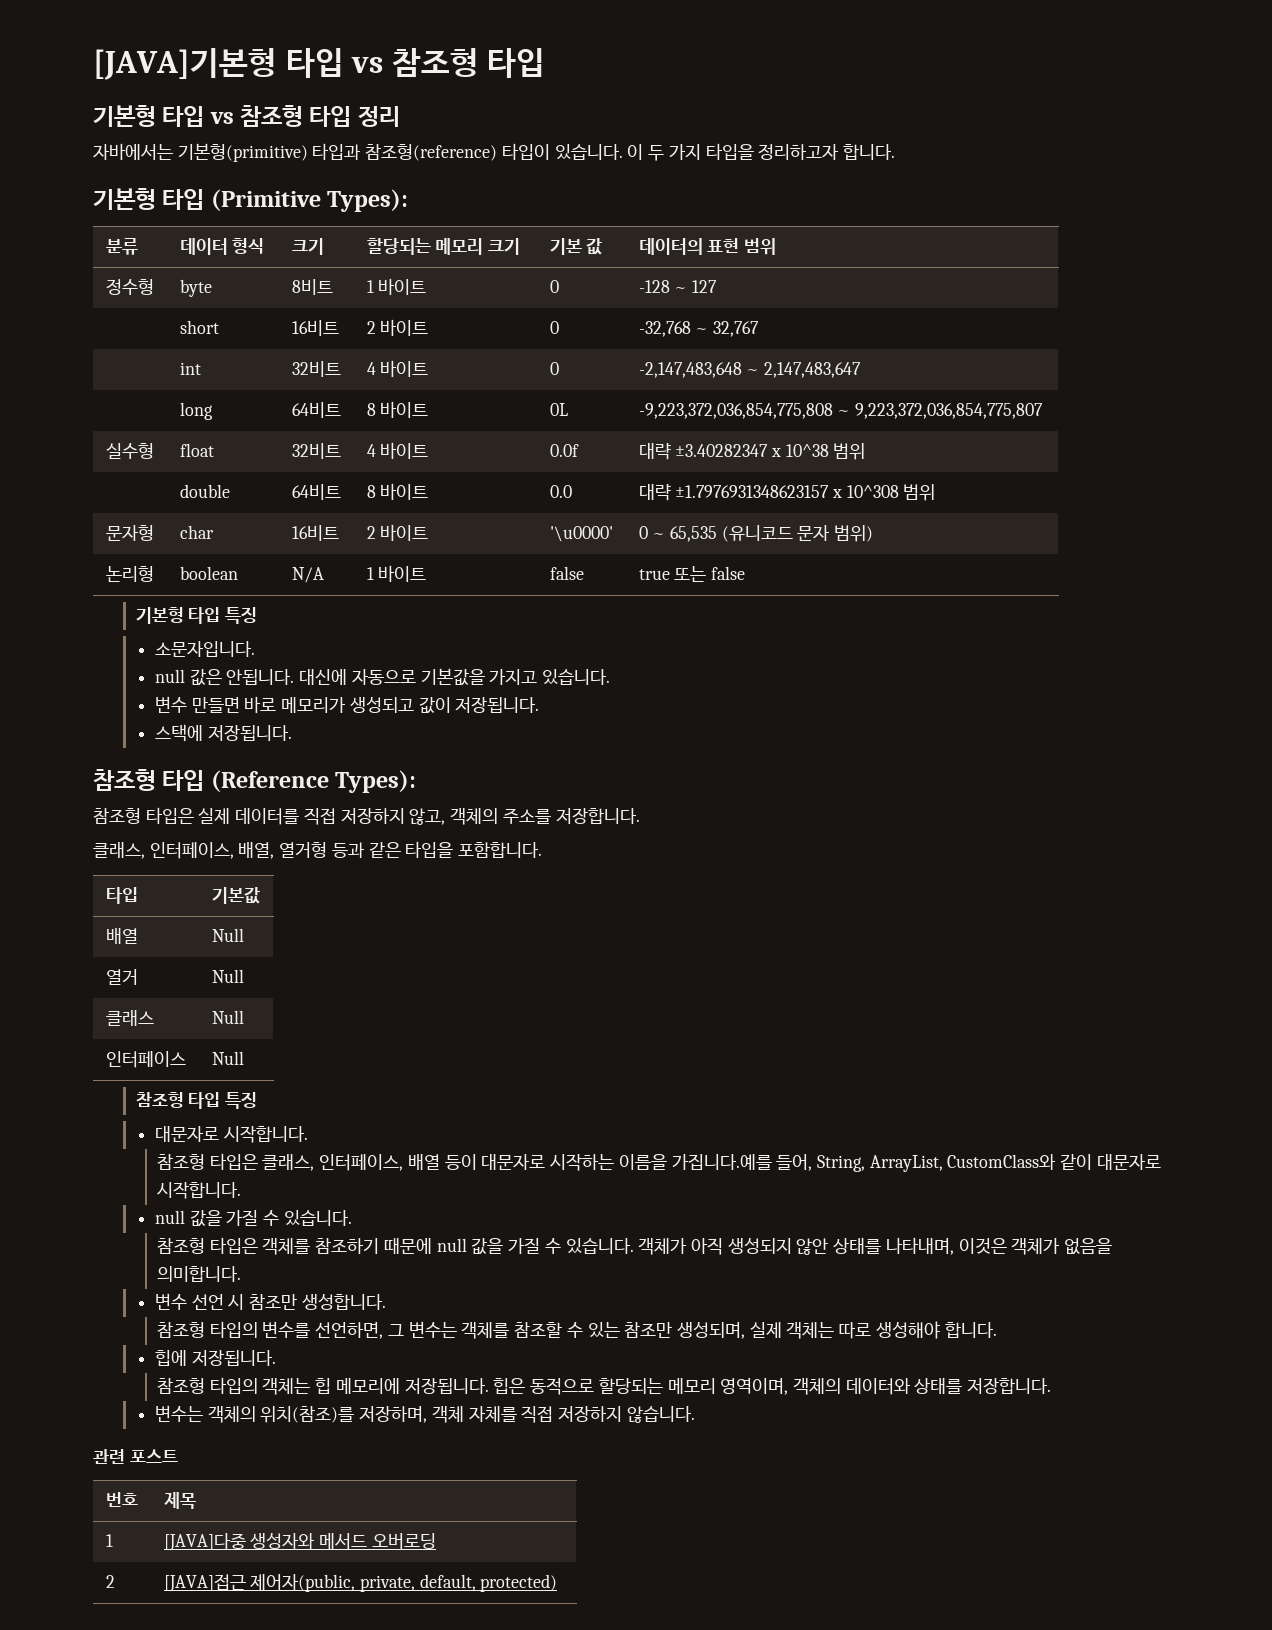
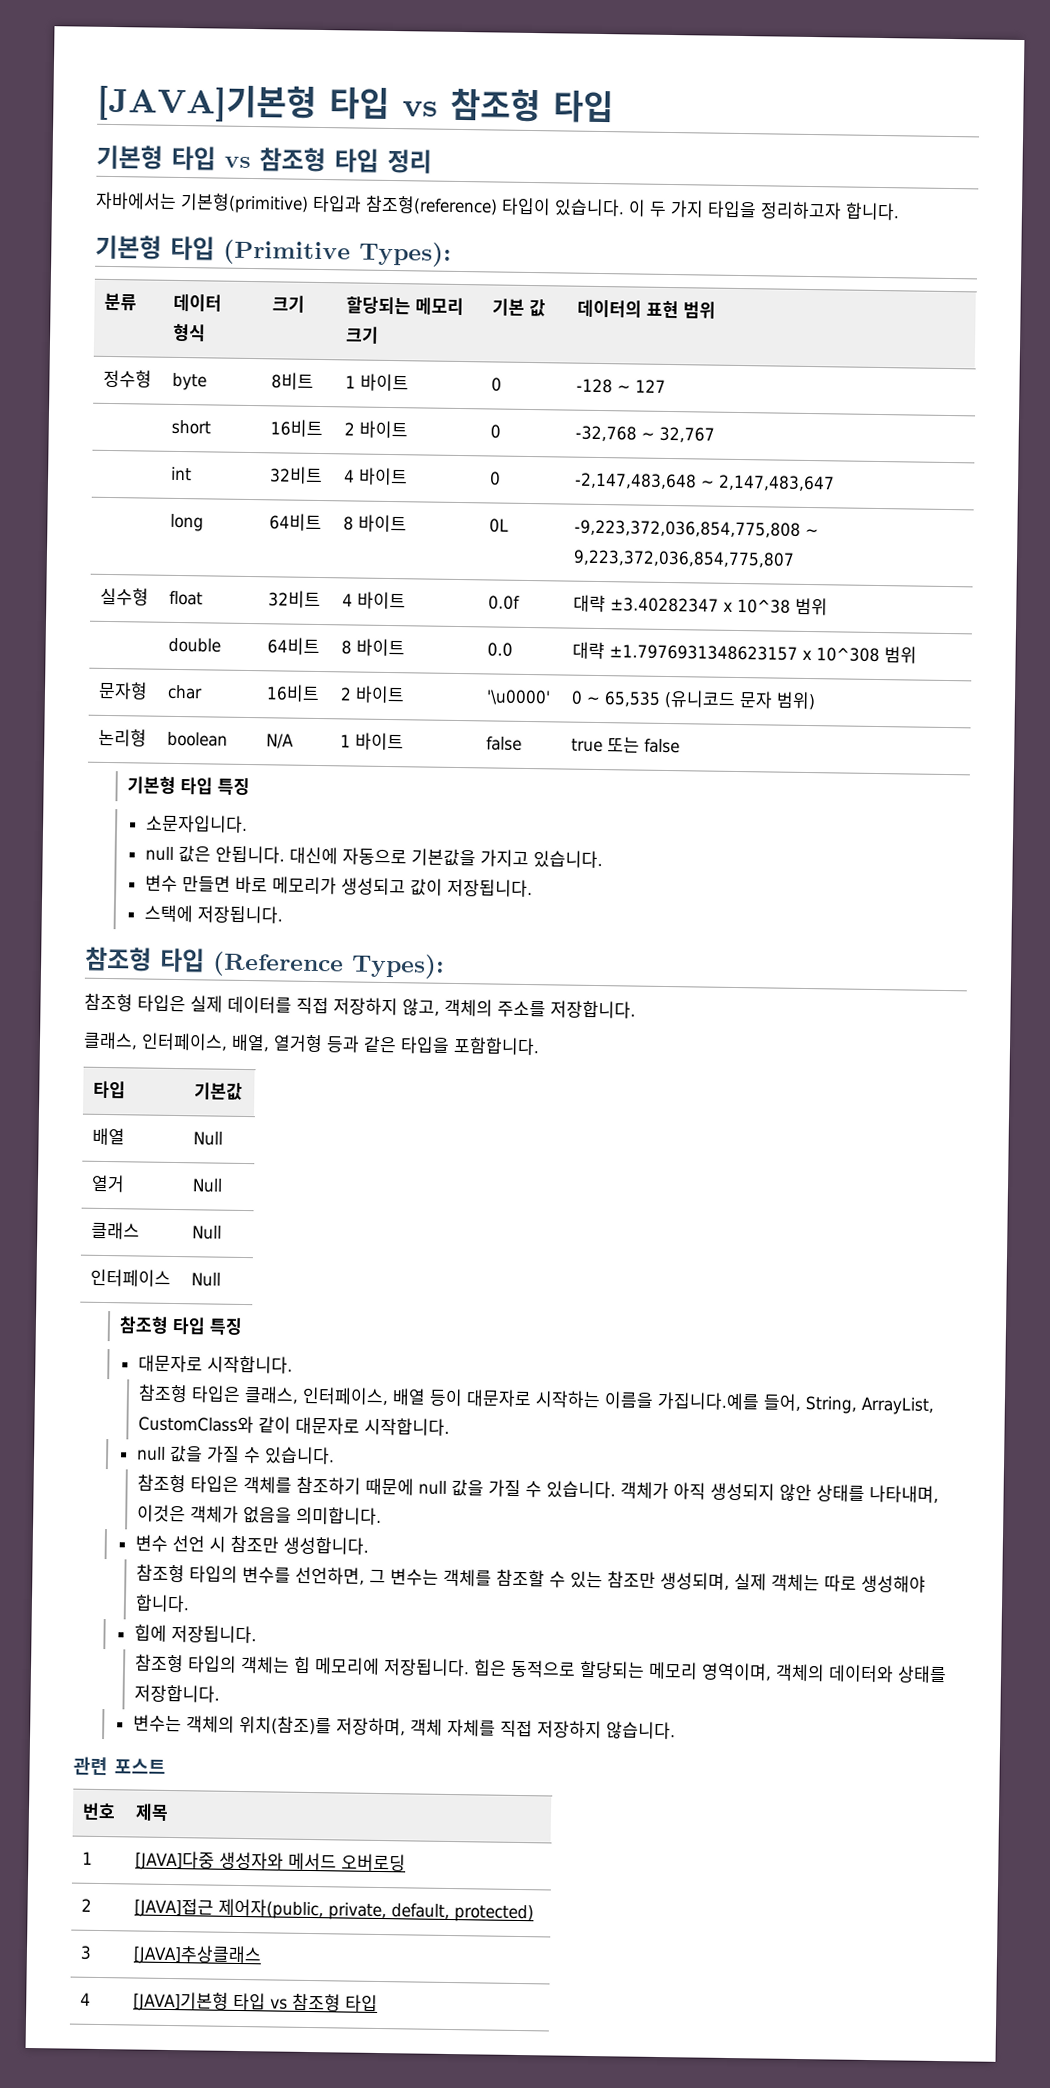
+ 3 | [JAVA]추상클래스
+ 4 | [JAVA]기본형 타입 vs 참조형 타입

